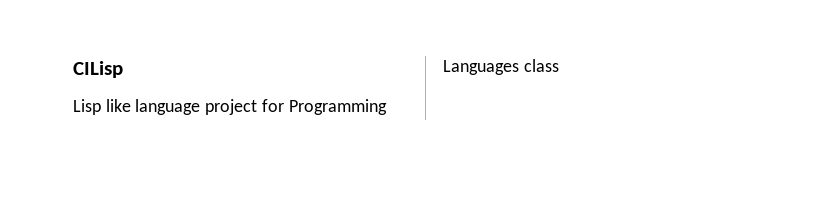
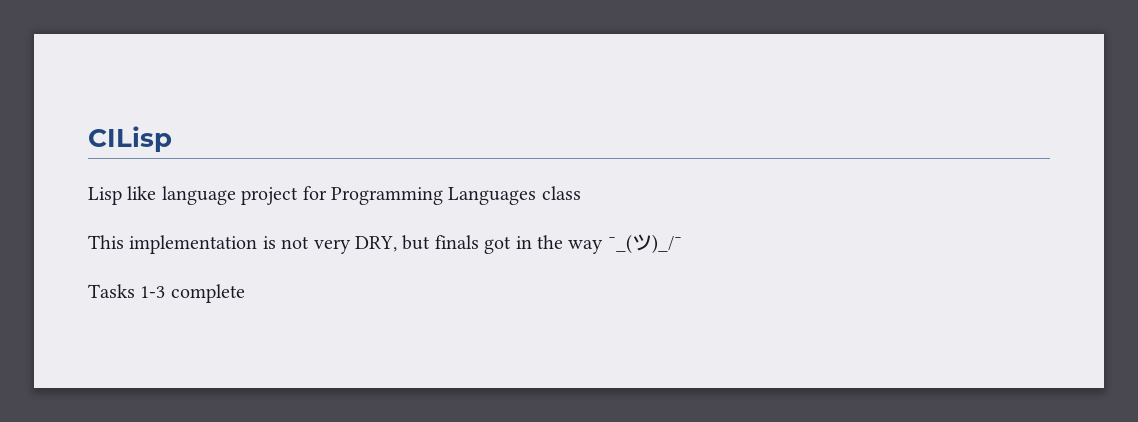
+ This implementation is not very DRY, but finals got in the way ¯_(ツ)_/¯
+ Tasks 1-3 complete

